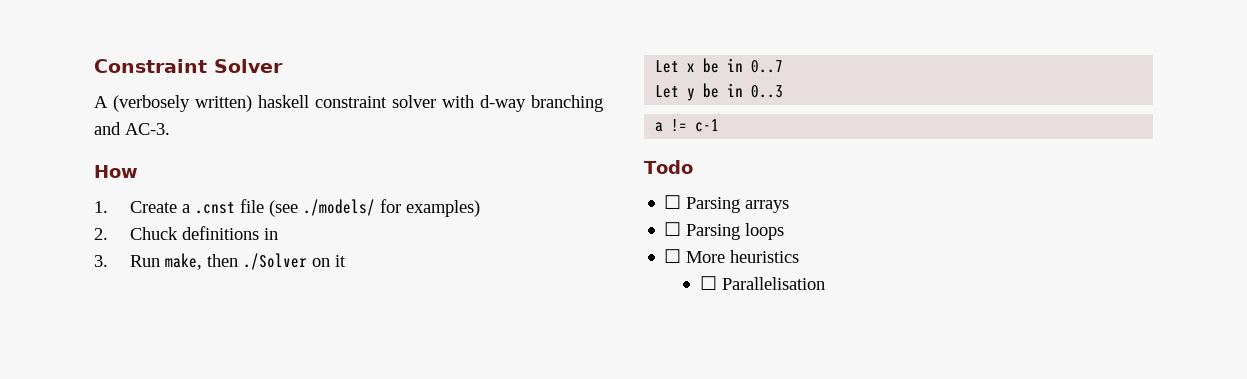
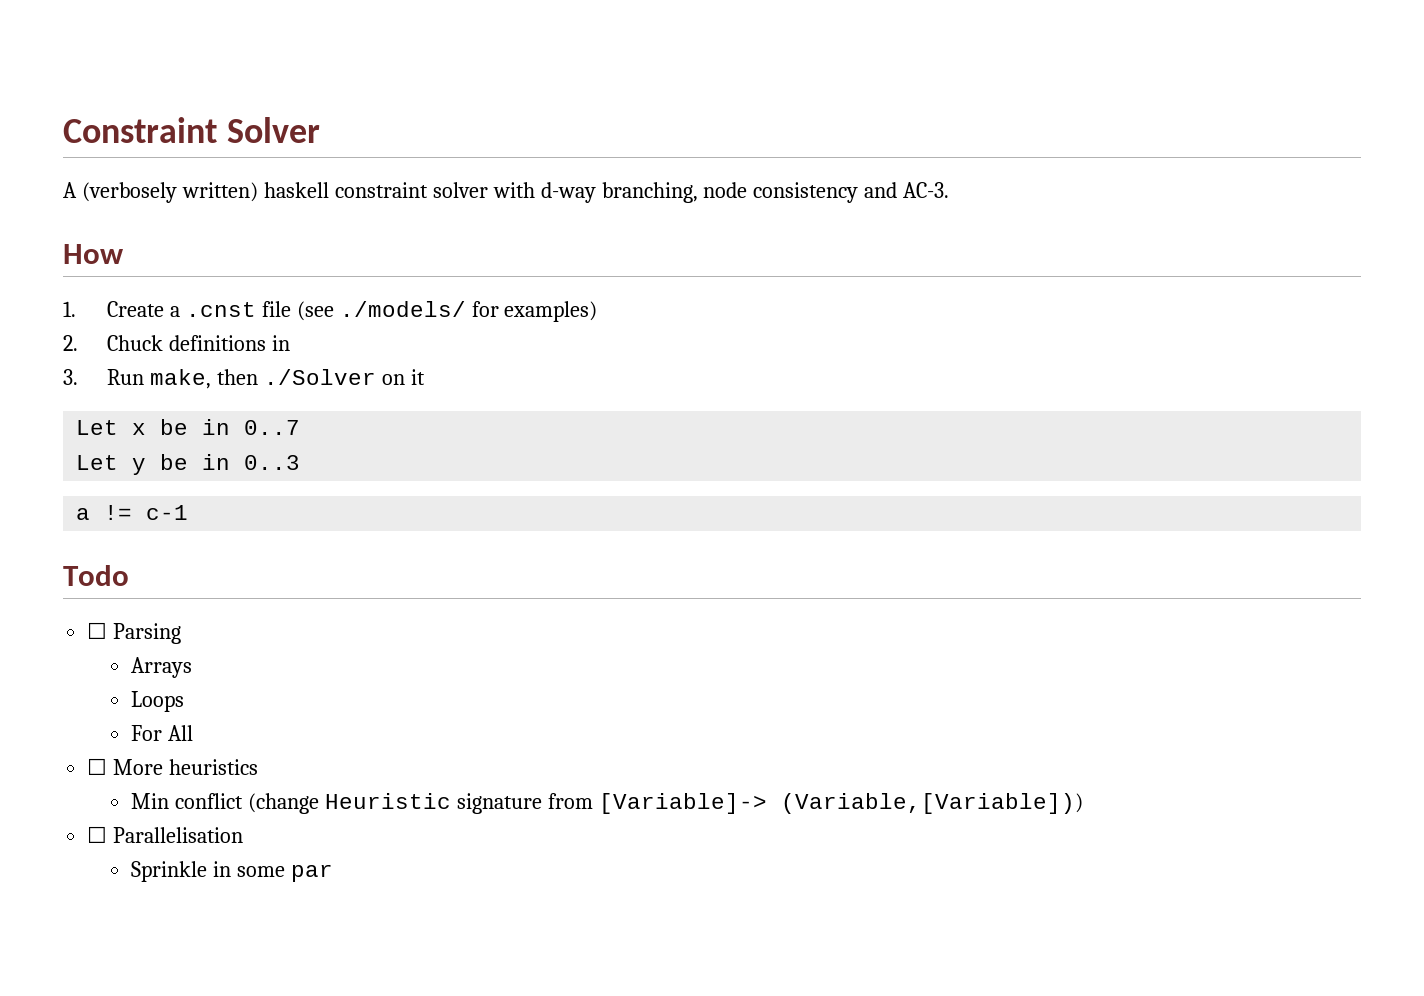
- A (verbosely written) haskell constraint solver with d-way branching and AC-3.
+ A (verbosely written) haskell constraint solver with d-way branching, node consistency and AC-3.
- ☐ Parsing arrays
- ☐ Parsing loops
+ ☐ Parsing
+ Arrays
+ Loops
+ For All
+ Min conflict (change Heuristic signature from [Variable]-> (Variable,[Variable]))
  ☐ Parallelisation
+ Sprinkle in some par

